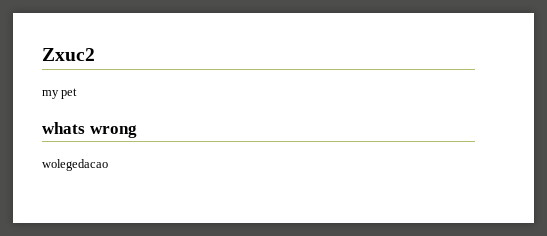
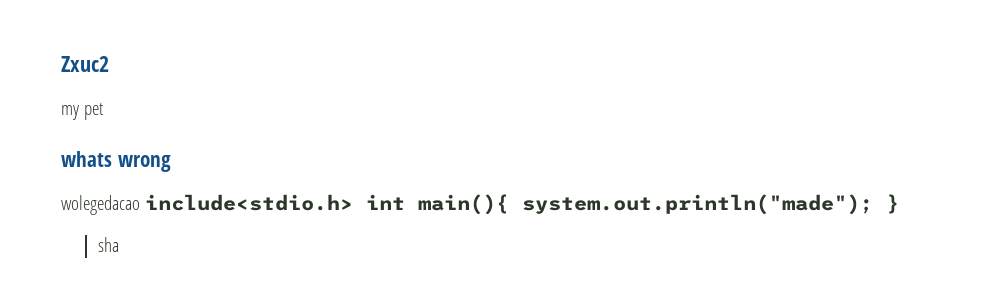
- wolegedacao
+ wolegedacao include<stdio.h> int main(){ system.out.println("made"); }
+ sha

